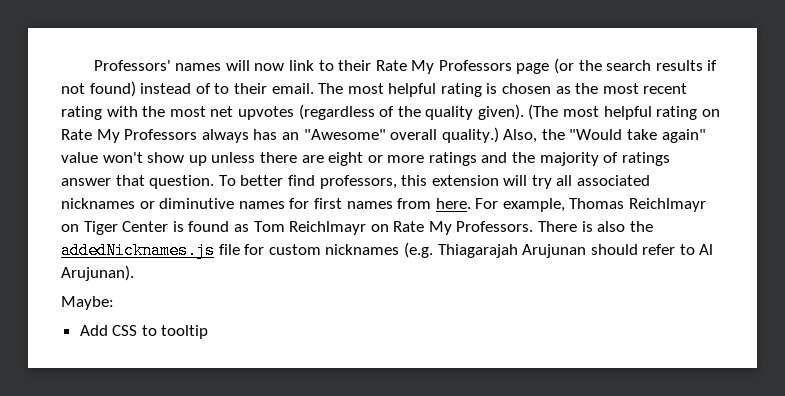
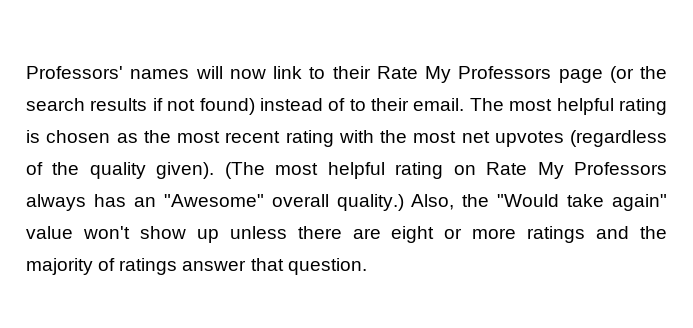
- To better find professors, this extension will try all associated nicknames or diminutive names for first names from here. For example, Thomas Reichlmayr on Tiger Center is found as Tom Reichlmayr on Rate My Professors. There is also the addedNicknames.js file for custom nicknames (e.g. Thiagarajah Arujunan should refer to Al Arujunan).
- Maybe:
- Add CSS to tooltip

